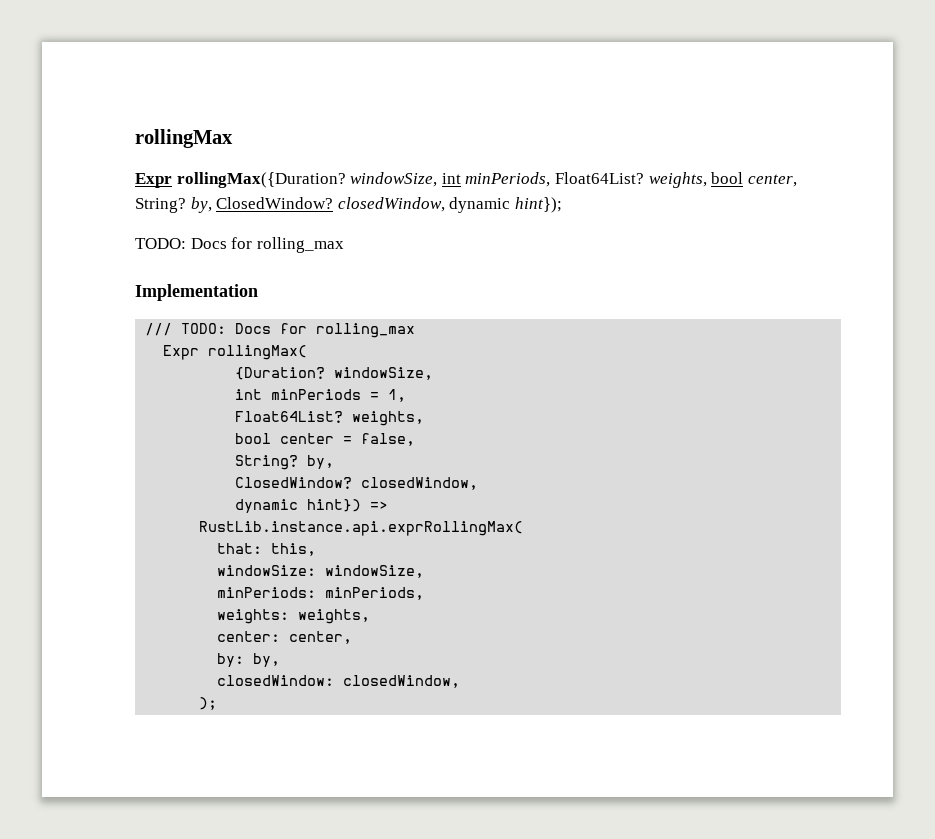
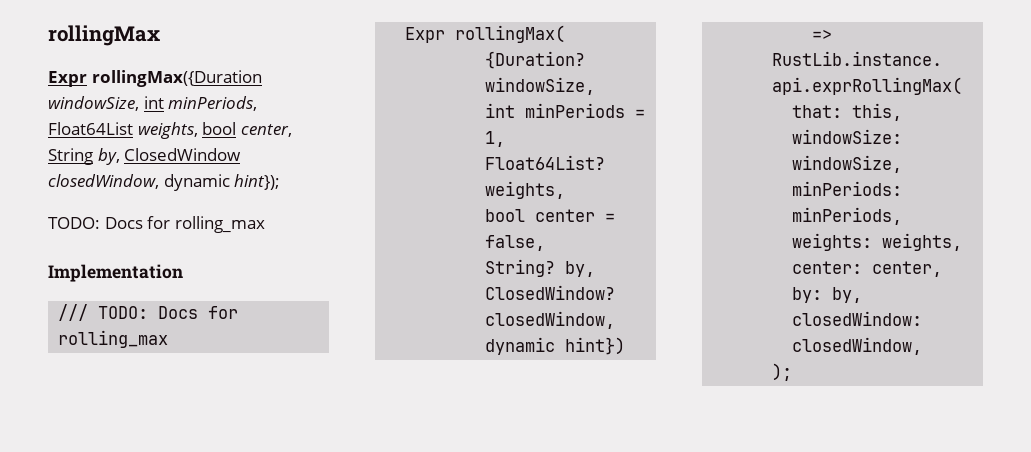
- Expr rollingMax({Duration? windowSize, int minPeriods, Float64List? weights, bool center, String? by, ClosedWindow? closedWindow, dynamic hint});
+ Expr rollingMax({Duration windowSize, int minPeriods, Float64List weights, bool center, String by, ClosedWindow closedWindow, dynamic hint});

